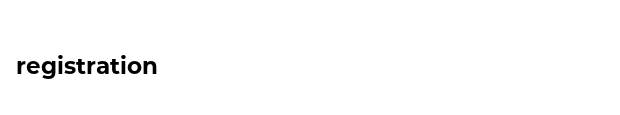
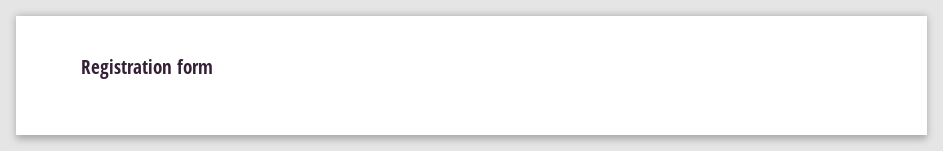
- registration
+ Registration form

